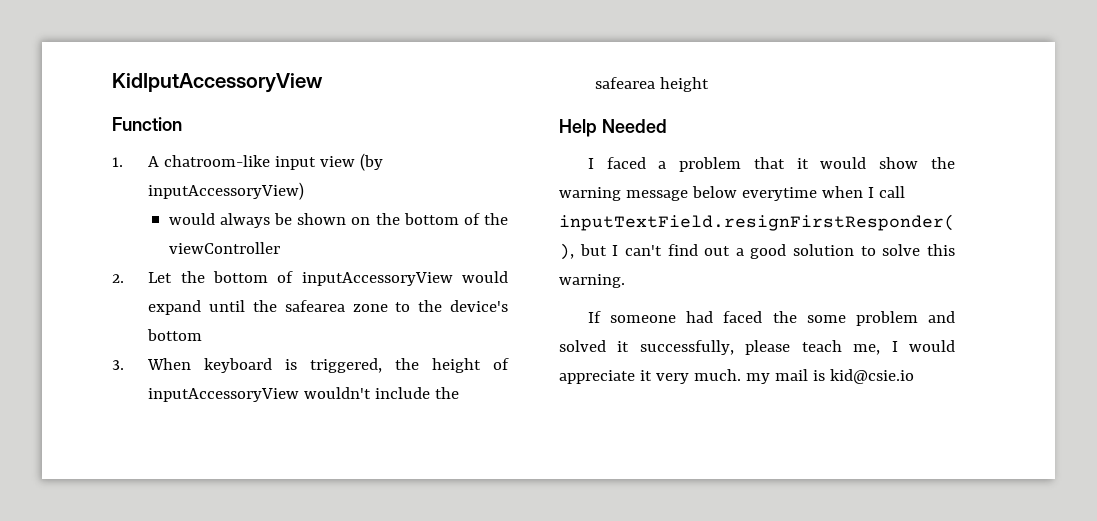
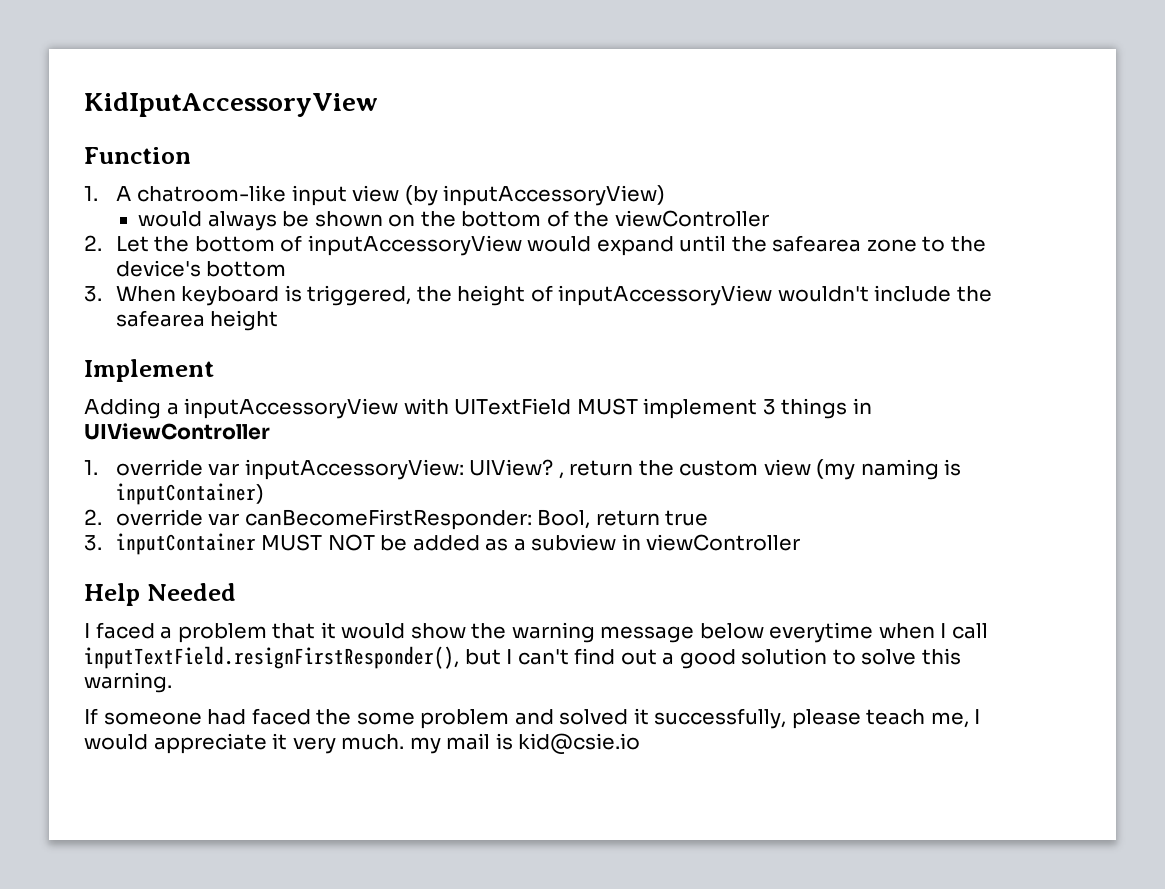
+ Implement
+ Adding a inputAccessoryView with UITextField MUST implement 3 things in UIViewController
+ 1. override var inputAccessoryView: UIView? , return the custom view (my naming is inputContainer)
+ 2. override var canBecomeFirstResponder: Bool, return true
+ 3. inputContainer MUST NOT be added as a subview in viewController

